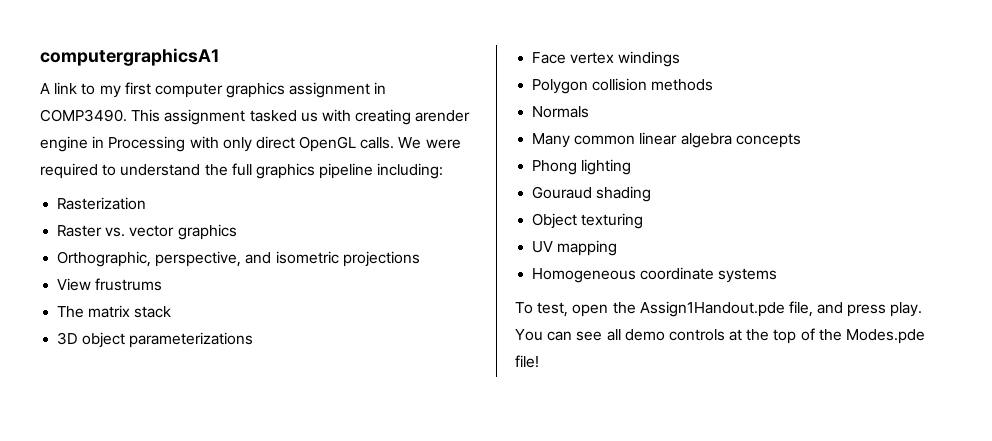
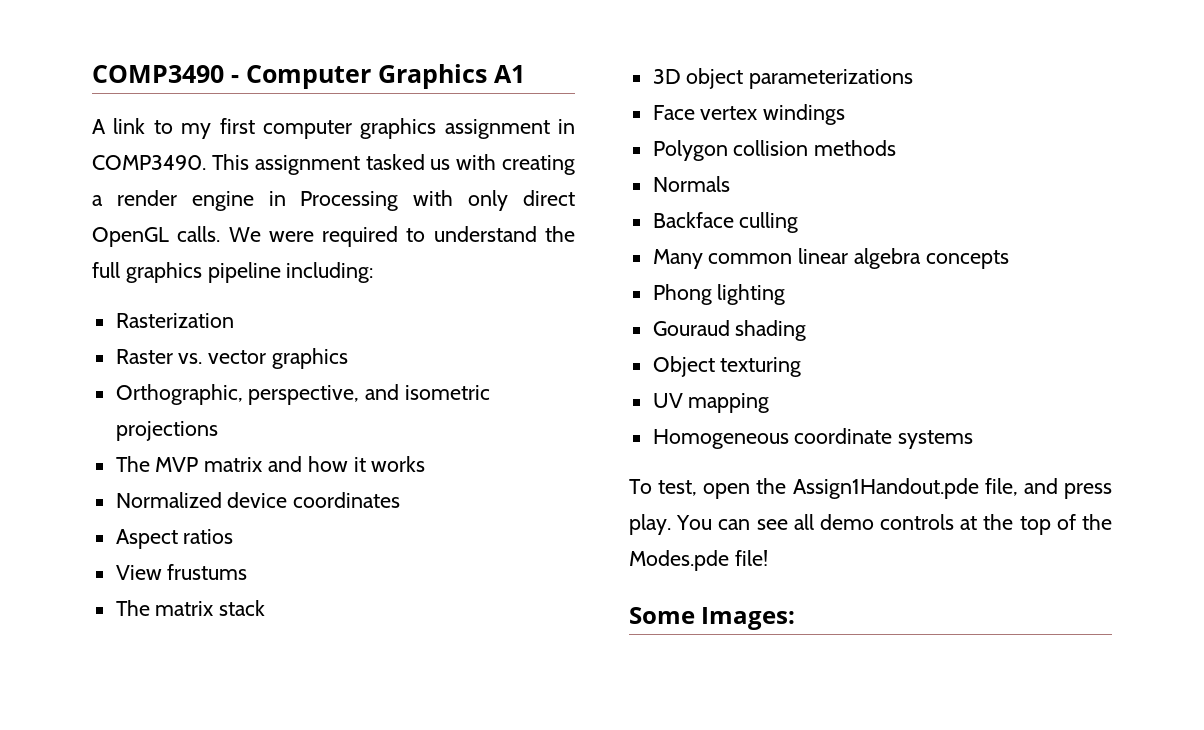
- computergraphicsA1
+ COMP3490 - Computer Graphics A1
- This assignment tasked us with creating arender engine in Processing with only direct OpenGL calls.
+ This assignment tasked us with creating a render engine in Processing with only direct OpenGL calls.
+ The MVP matrix and how it works
+ Normalized device coordinates
+ Aspect ratios
- View frustrums
+ View frustums
+ Backface culling
+ Some Images:

